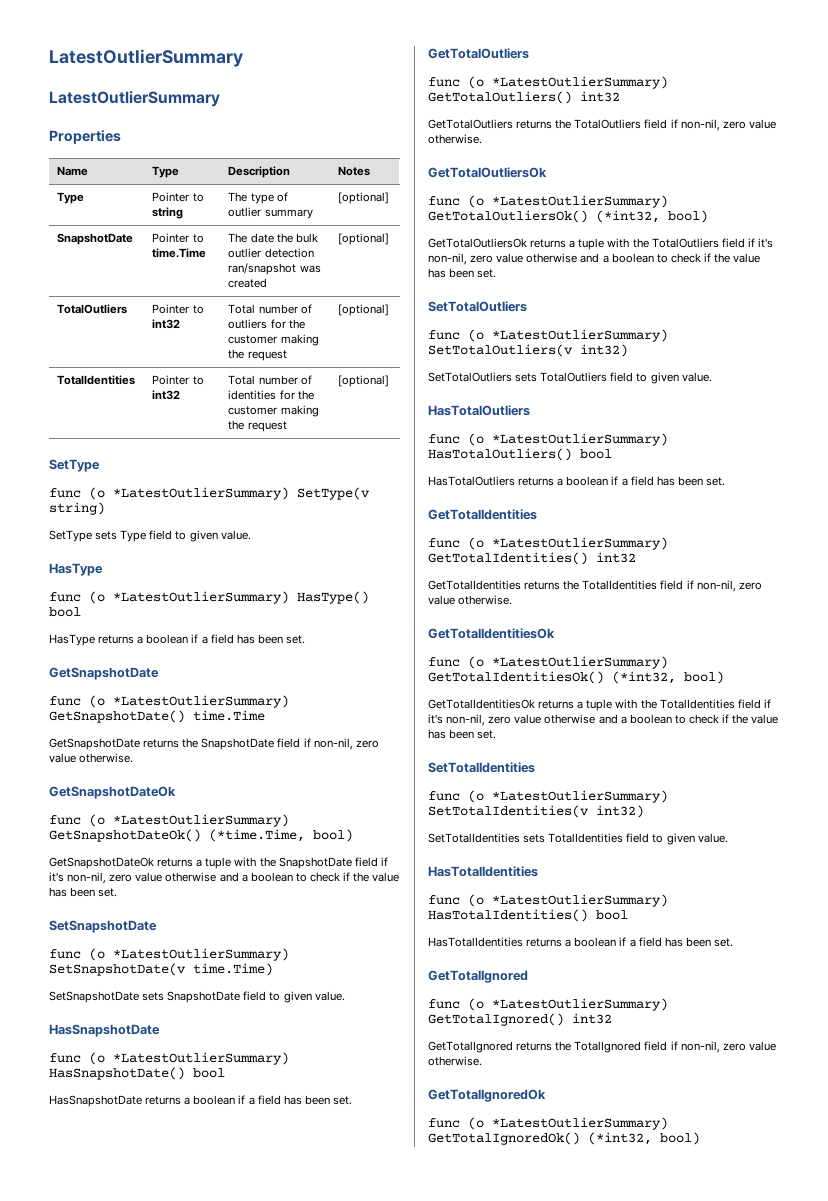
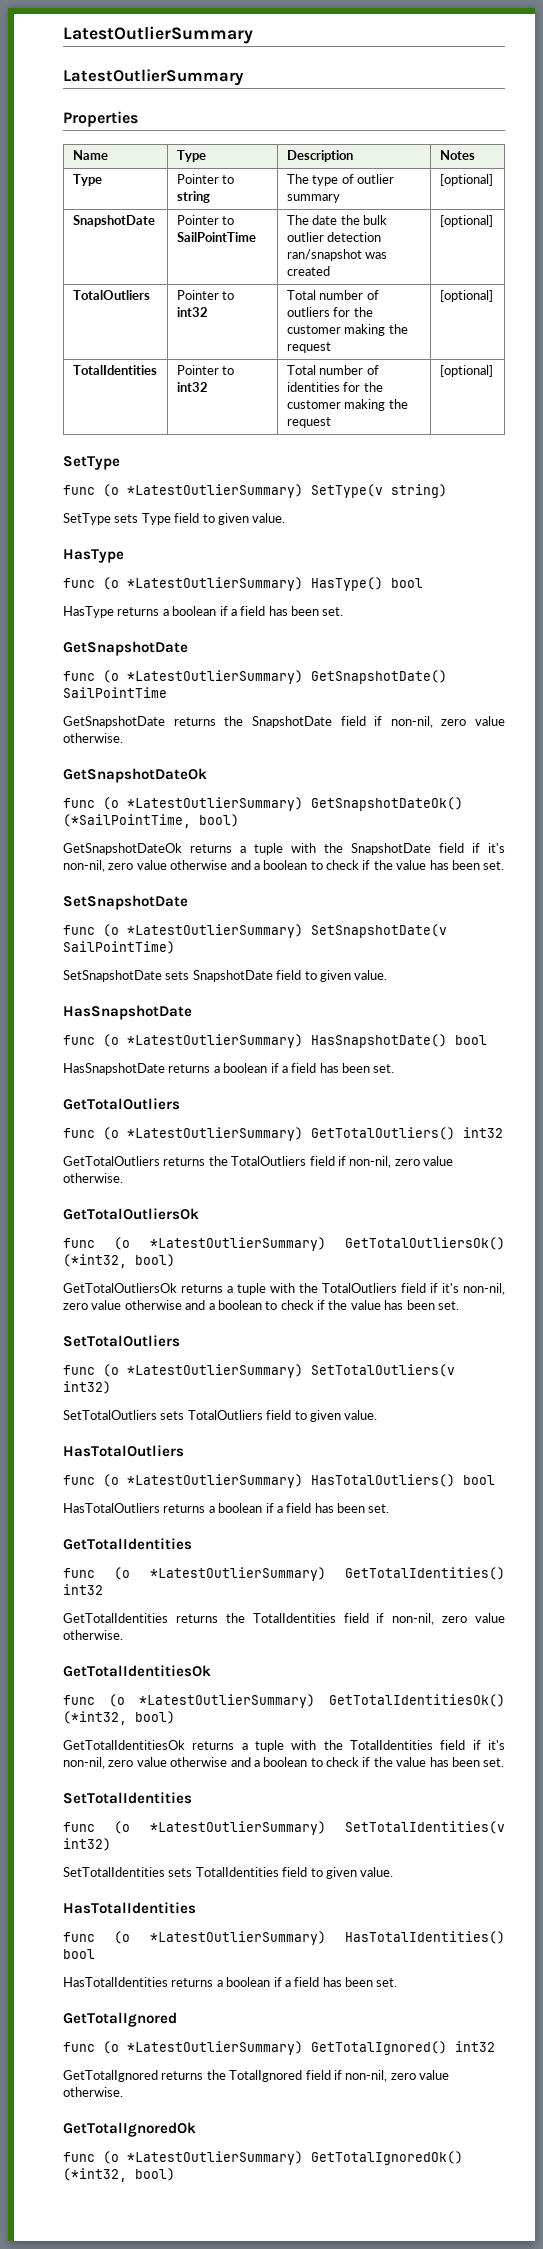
- SnapshotDate | Pointer to time.Time | The date the bulk outlier detection ran/snapshot was created | [optional]
+ SnapshotDate | Pointer to SailPointTime | The date the bulk outlier detection ran/snapshot was created | [optional]
- func (o *LatestOutlierSummary) GetSnapshotDate() time.Time
+ func (o *LatestOutlierSummary) GetSnapshotDate() SailPointTime
- func (o *LatestOutlierSummary) GetSnapshotDateOk() (*time.Time, bool)
+ func (o *LatestOutlierSummary) GetSnapshotDateOk() (*SailPointTime, bool)
- func (o *LatestOutlierSummary) SetSnapshotDate(v time.Time)
+ func (o *LatestOutlierSummary) SetSnapshotDate(v SailPointTime)

